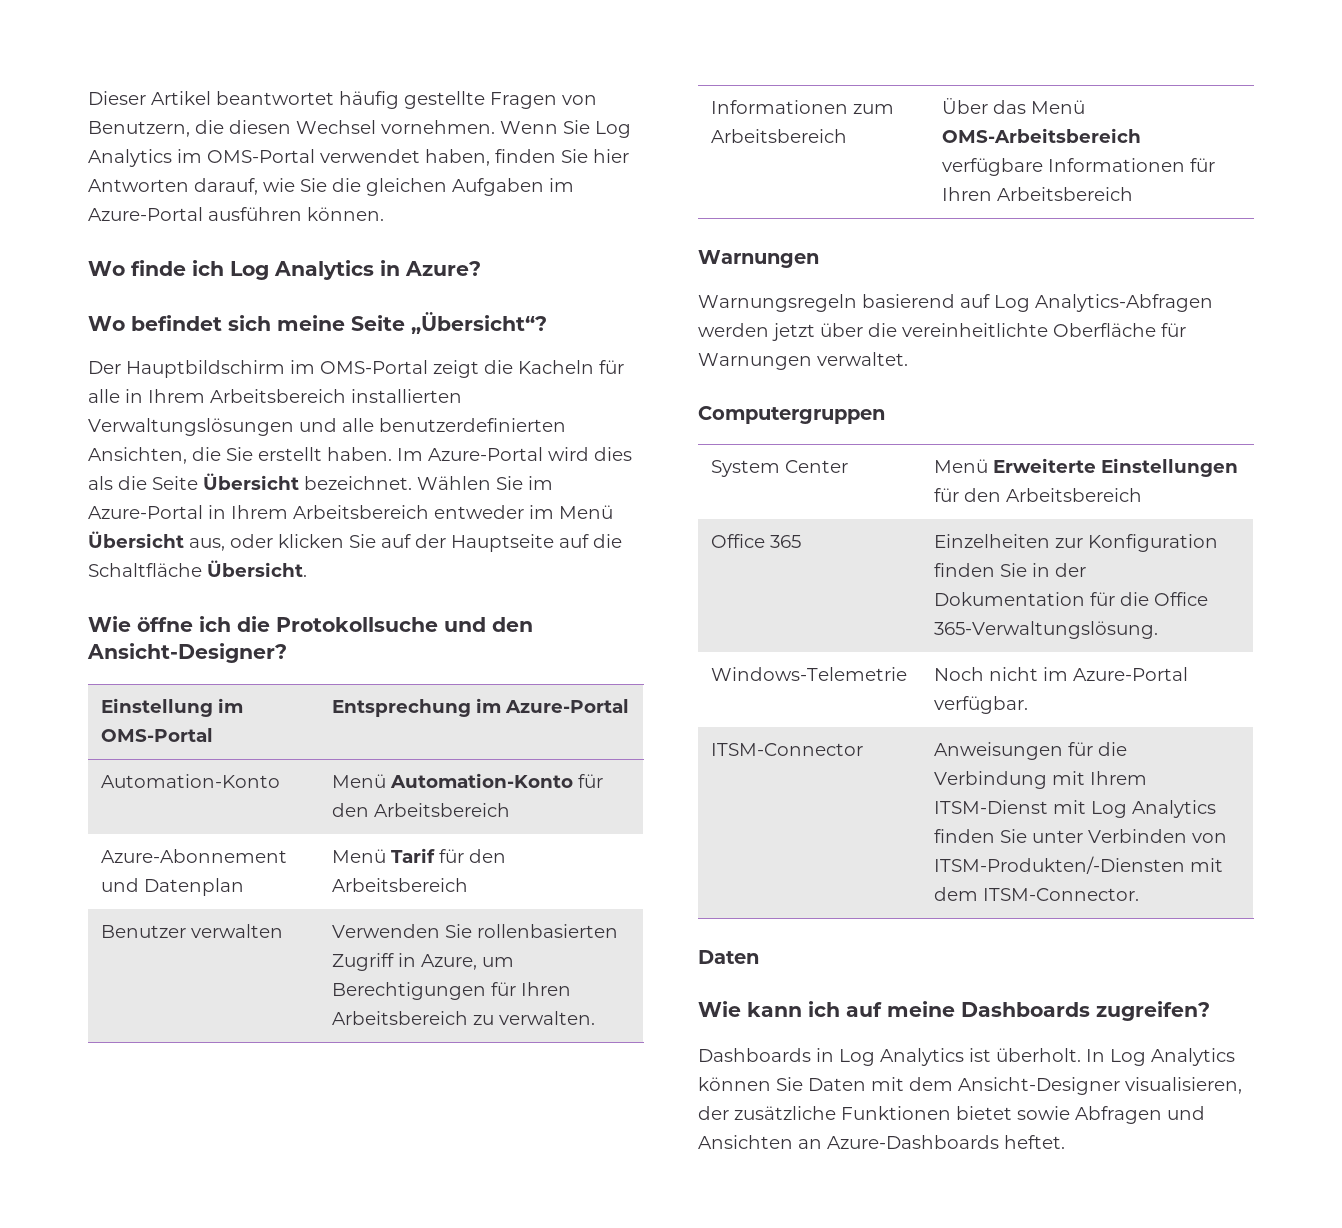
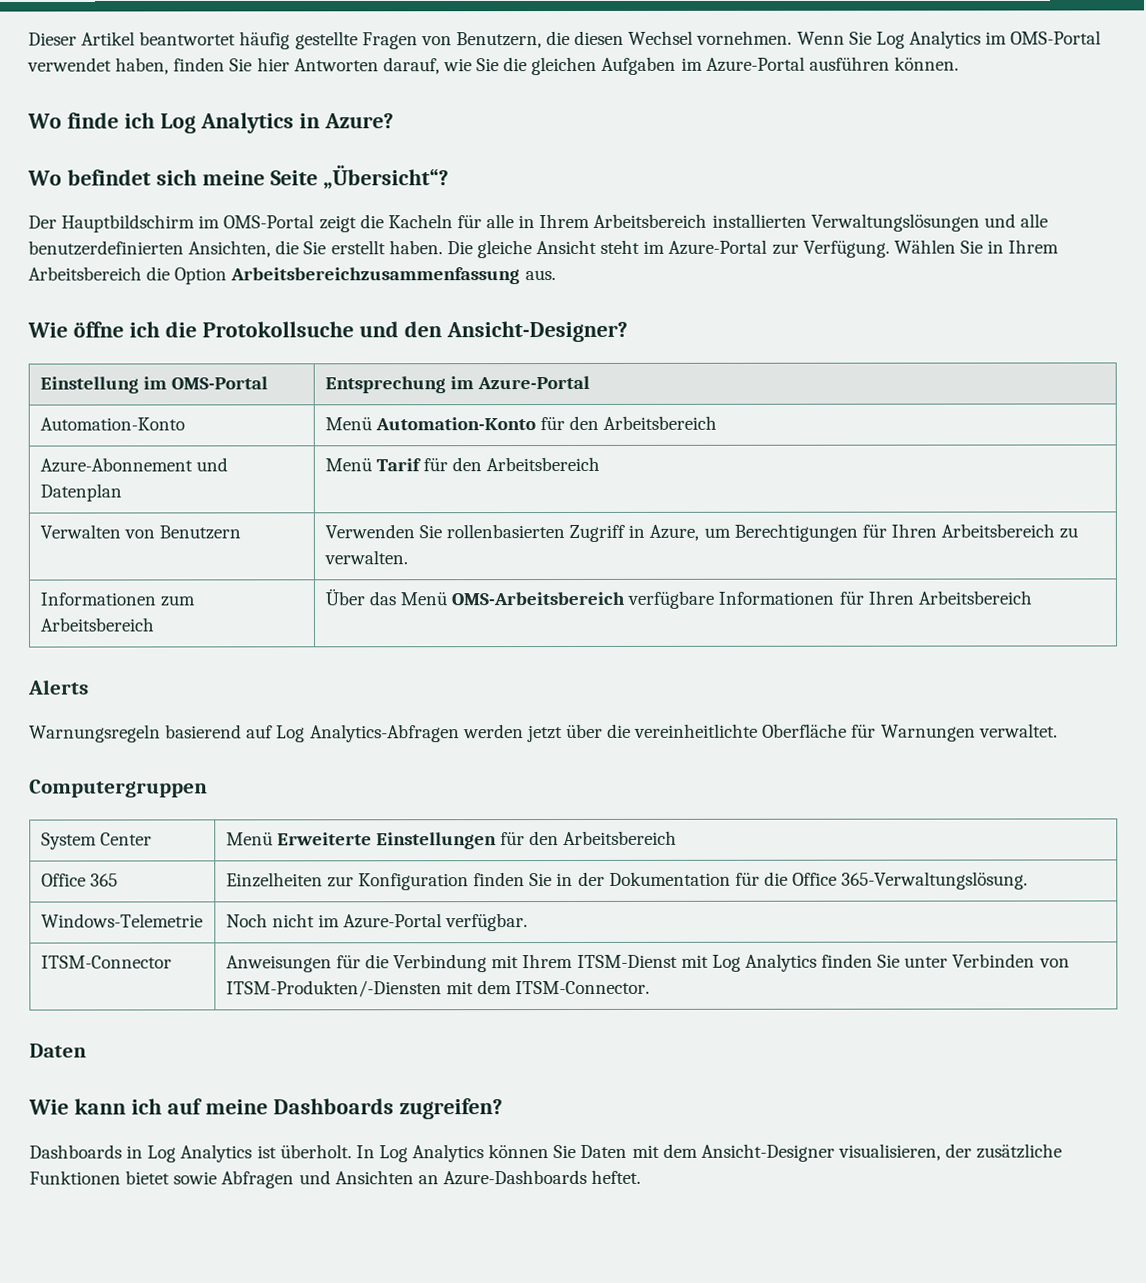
- Im Azure-Portal wird dies als die Seite Übersicht bezeichnet. Wählen Sie im Azure-Portal in Ihrem Arbeitsbereich entweder im Menü Übersicht aus, oder klicken Sie auf der Hauptseite auf die Schaltfläche Übersicht.
+ Die gleiche Ansicht steht im Azure-Portal zur Verfügung. Wählen Sie in Ihrem Arbeitsbereich die Option Arbeitsbereichzusammenfassung aus.
- Benutzer verwalten | Verwenden Sie rollenbasierten Zugriff in Azure, um Berechtigungen für Ihren Arbeitsbereich zu verwalten.
+ Verwalten von Benutzern | Verwenden Sie rollenbasierten Zugriff in Azure, um Berechtigungen für Ihren Arbeitsbereich zu verwalten.
  Informationen zum Arbeitsbereich | Über das Menü OMS-Arbeitsbereich verfügbare Informationen für Ihren Arbeitsbereich
- Warnungen
+ Alerts

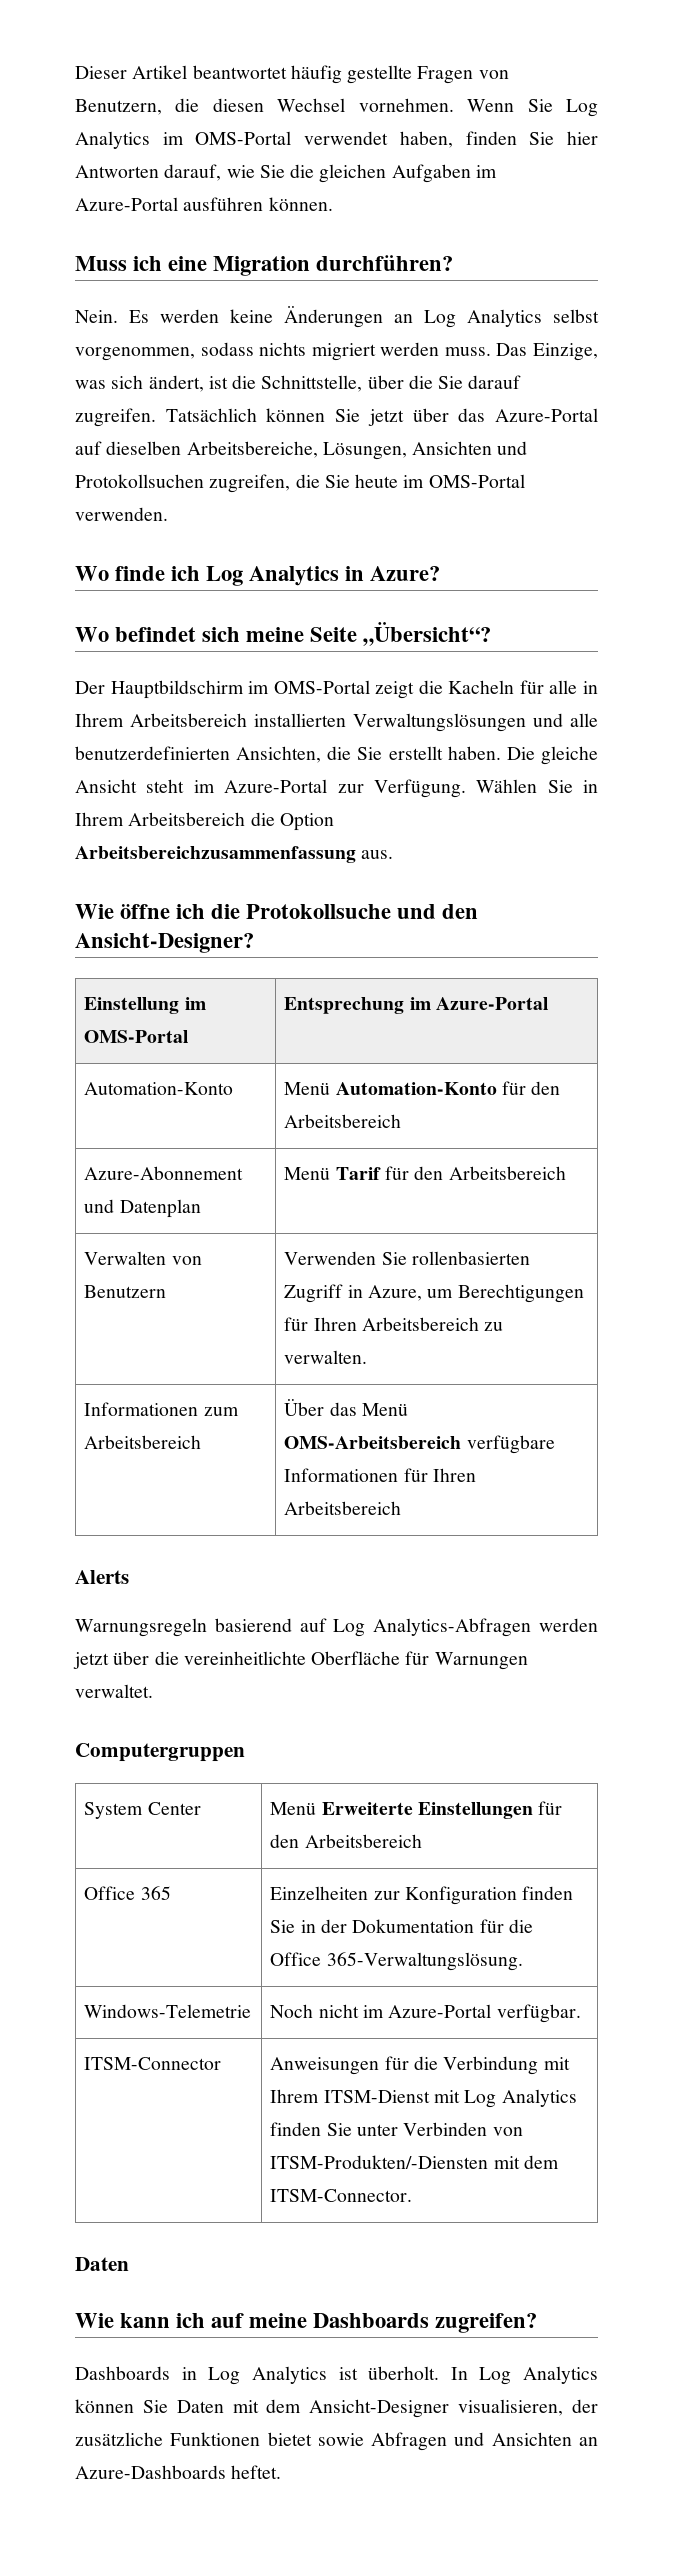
+ Muss ich eine Migration durchführen?
+ Nein. Es werden keine Änderungen an Log Analytics selbst vorgenommen, sodass nichts migriert werden muss. Das Einzige, was sich ändert, ist die Schnittstelle, über die Sie darauf zugreifen. Tatsächlich können Sie jetzt über das Azure-Portal auf dieselben Arbeitsbereiche, Lösungen, Ansichten und Protokollsuchen zugreifen, die Sie heute im OMS-Portal verwenden.

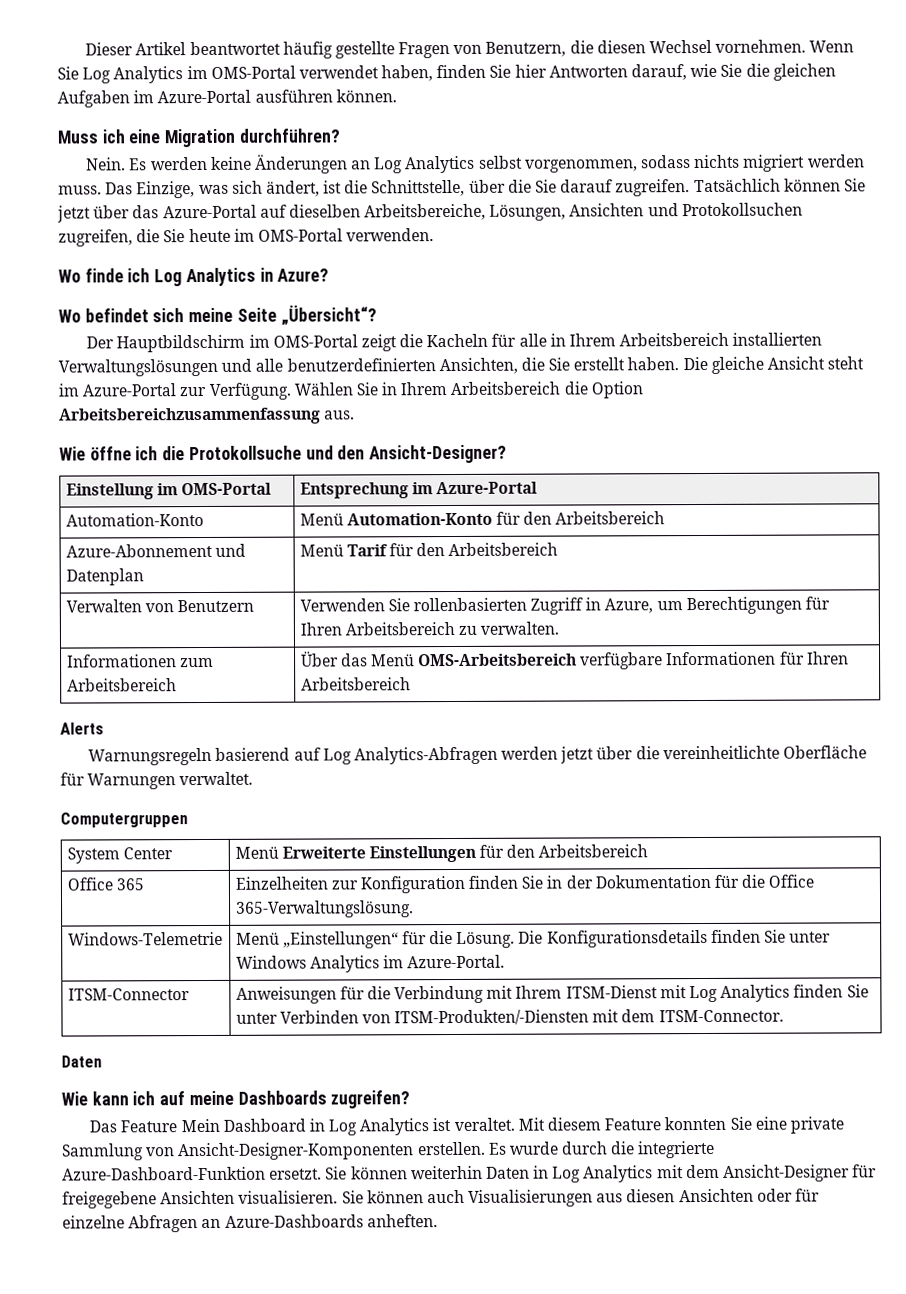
- Windows-Telemetrie | Noch nicht im Azure-Portal verfügbar.
+ Windows-Telemetrie | Menü „Einstellungen“ für die Lösung. Die Konfigurationsdetails finden Sie unter Windows Analytics im Azure-Portal.
- Dashboards in Log Analytics ist überholt. In Log Analytics können Sie Daten mit dem Ansicht-Designer visualisieren, der zusätzliche Funktionen bietet sowie Abfragen und Ansichten an Azure-Dashboards heftet.
+ Das Feature Mein Dashboard in Log Analytics ist veraltet. Mit diesem Feature konnten Sie eine private Sammlung von Ansicht-Designer-Komponenten erstellen. Es wurde durch die integrierte Azure-Dashboard-Funktion ersetzt. Sie können weiterhin Daten in Log Analytics mit dem Ansicht-Designer für freigegebene Ansichten visualisieren. Sie können auch Visualisierungen aus diesen Ansichten oder für einzelne Abfragen an Azure-Dashboards anheften.

